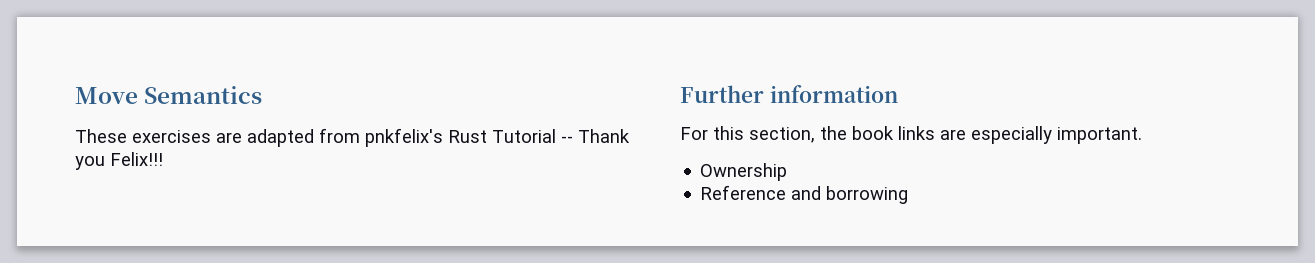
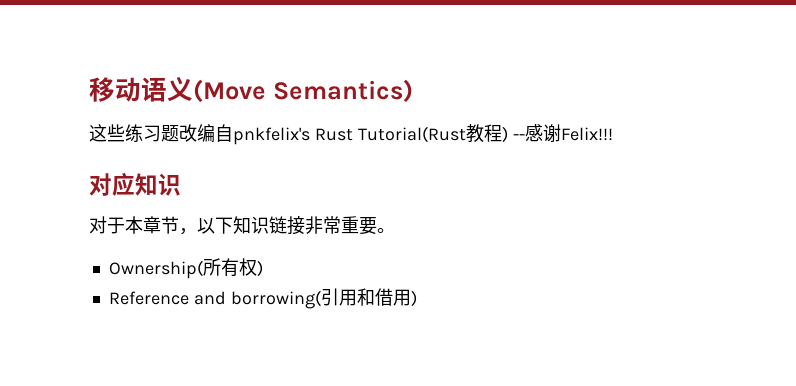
- Move Semantics
- These exercises are adapted from pnkfelix's Rust Tutorial -- Thank you Felix!!!
- Further information
- For this section, the book links are especially important.
- Ownership
- Reference and borrowing
+ 移动语义(Move Semantics)
+ 这些练习题改编自pnkfelix's Rust Tutorial(Rust教程) --感谢Felix!!!
+ 对应知识
+ 对于本章节，以下知识链接非常重要。
+ Ownership(所有权)
+ Reference and borrowing(引用和借用)

